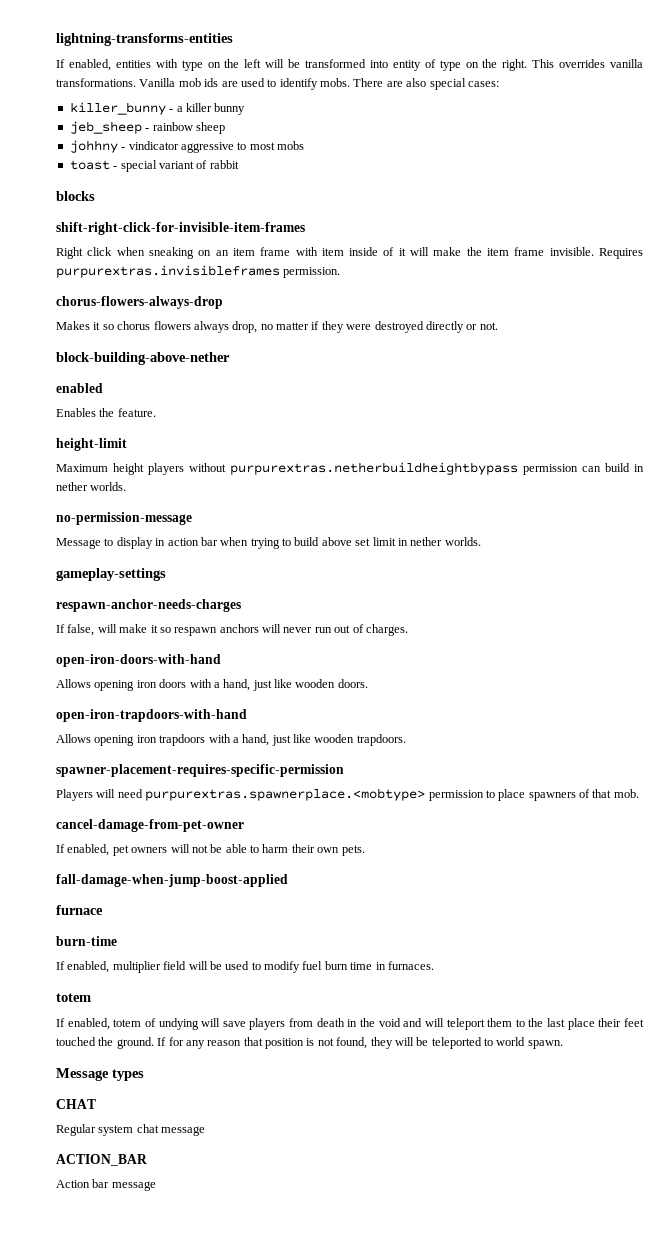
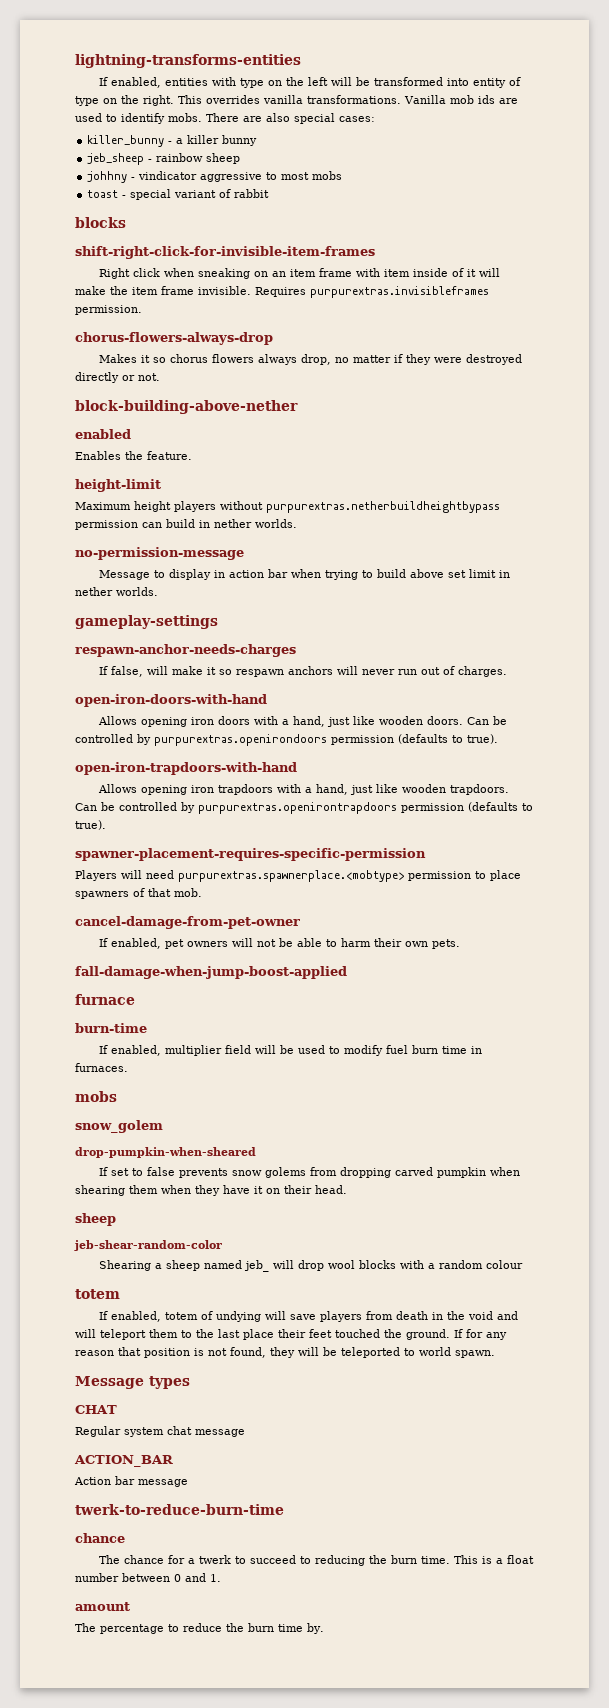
+ Can be controlled by purpurextras.openirondoors permission (defaults to true).
+ Can be controlled by purpurextras.openirontrapdoors permission (defaults to true).
  If enabled, multiplier field will be used to modify fuel burn time in furnaces.
+ mobs
+ snow_golem
+ drop-pumpkin-when-sheared
+ If set to false prevents snow golems from dropping carved pumpkin when shearing them when they have it on their head.
+ sheep
+ jeb-shear-random-color
+ Shearing a sheep named jeb_ will drop wool blocks with a random colour
+ twerk-to-reduce-burn-time
+ chance
+ The chance for a twerk to succeed to reducing the burn time. This is a float number between 0 and 1.
+ amount
+ The percentage to reduce the burn time by.

